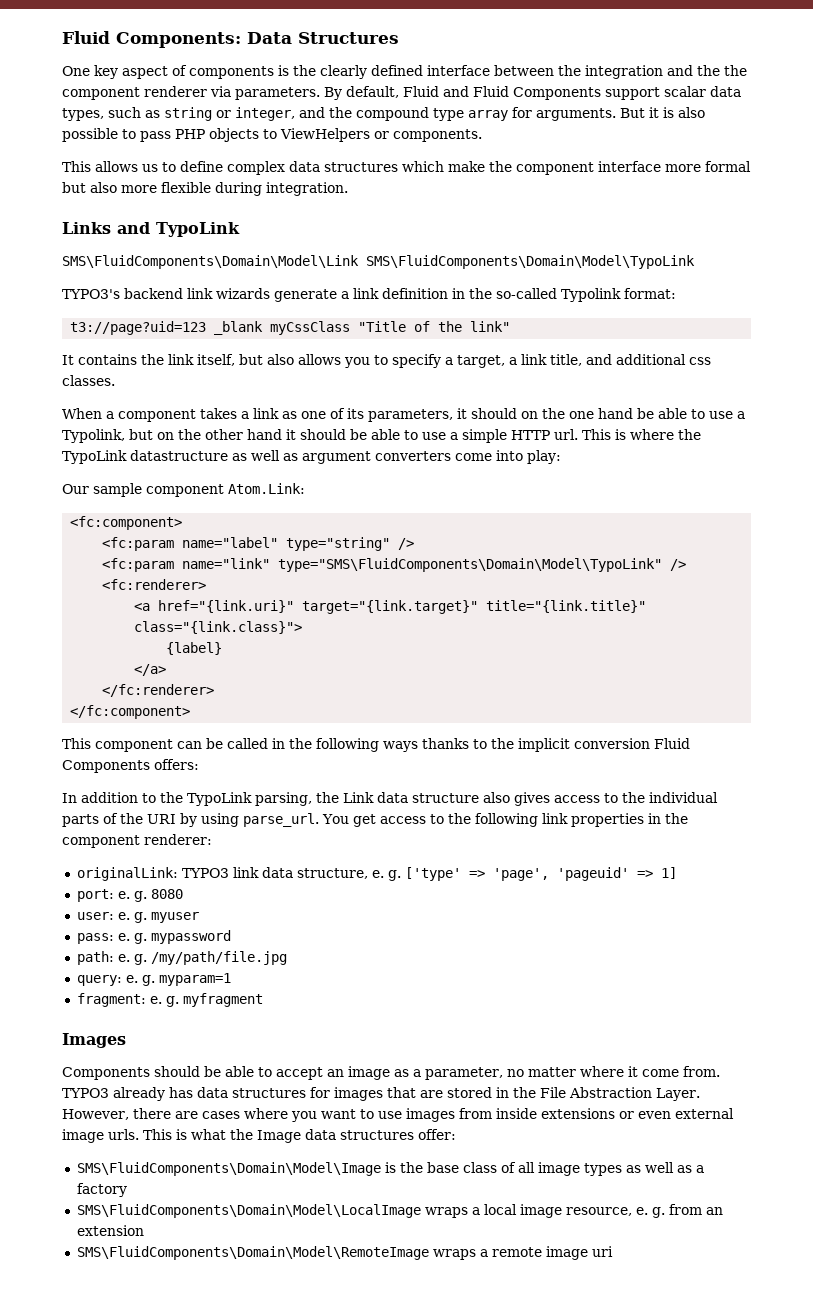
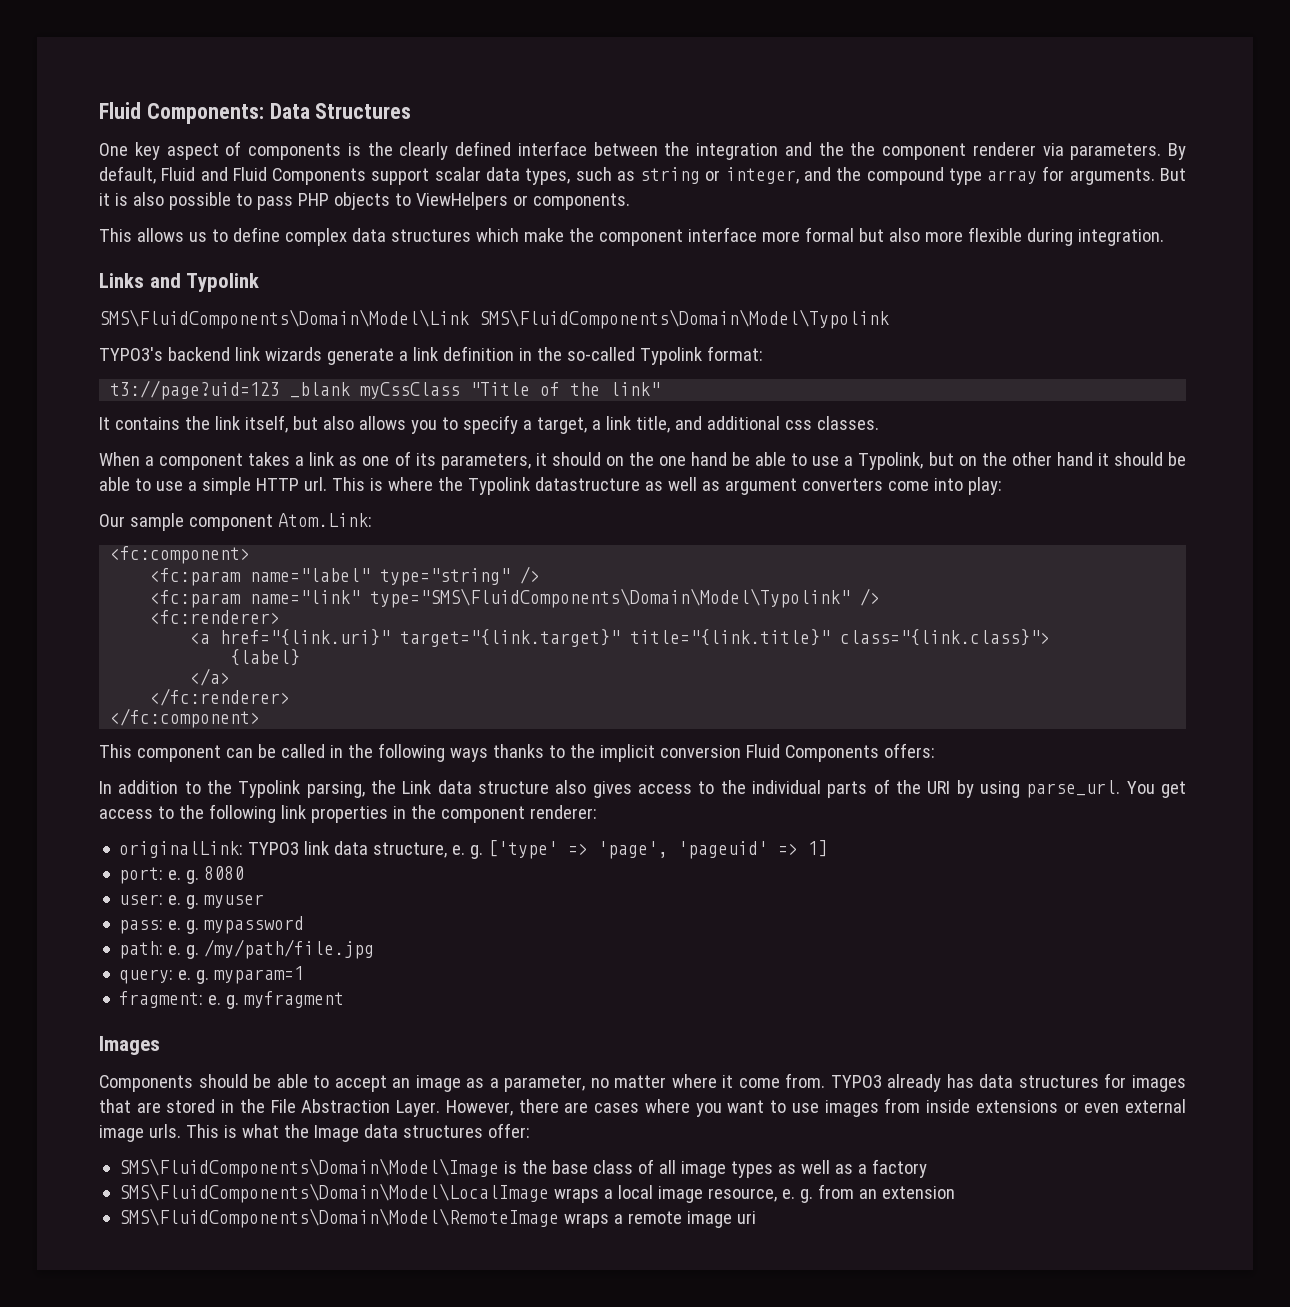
- Links and TypoLink
+ Links and Typolink
- SMS\FluidComponents\Domain\Model\Link SMS\FluidComponents\Domain\Model\TypoLink
+ SMS\FluidComponents\Domain\Model\Link SMS\FluidComponents\Domain\Model\Typolink
- This is where the TypoLink datastructure as well as argument converters come into play:
+ This is where the Typolink datastructure as well as argument converters come into play:
- <fc:param name="link" type="SMS\FluidComponents\Domain\Model\TypoLink" />
+ <fc:param name="link" type="SMS\FluidComponents\Domain\Model\Typolink" />
- In addition to the TypoLink parsing, the Link data structure also gives access to the individual parts of the URI by using parse_url.
+ In addition to the Typolink parsing, the Link data structure also gives access to the individual parts of the URI by using parse_url.

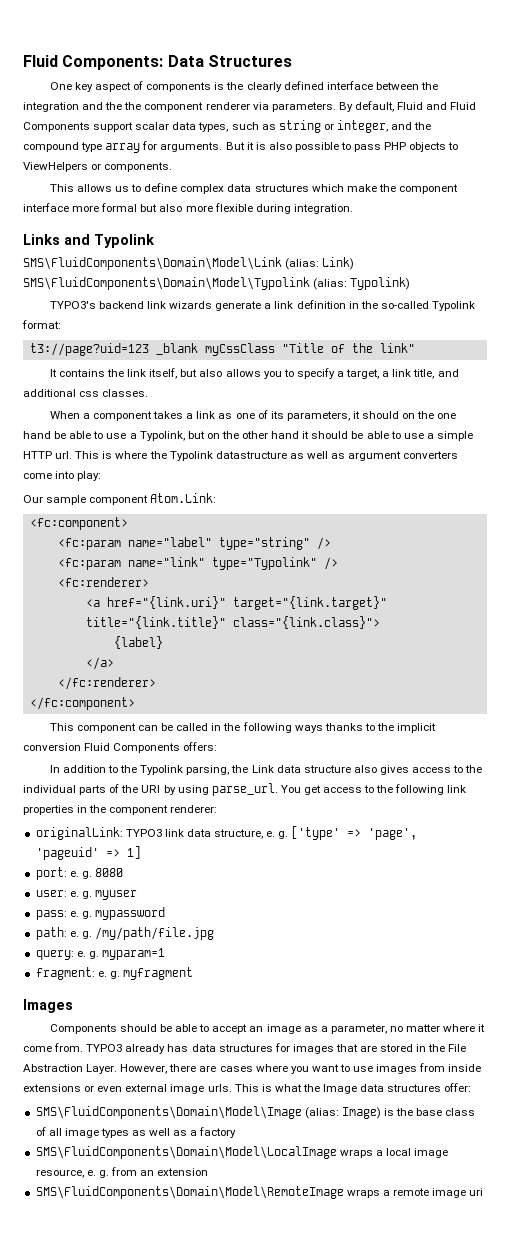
- SMS\FluidComponents\Domain\Model\Link SMS\FluidComponents\Domain\Model\Typolink
+ SMS\FluidComponents\Domain\Model\Link (alias: Link) SMS\FluidComponents\Domain\Model\Typolink (alias: Typolink)
- <fc:param name="link" type="SMS\FluidComponents\Domain\Model\Typolink" />
+ <fc:param name="link" type="Typolink" />
- SMS\FluidComponents\Domain\Model\Image is the base class of all image types as well as a factory
+ SMS\FluidComponents\Domain\Model\Image (alias: Image) is the base class of all image types as well as a factory

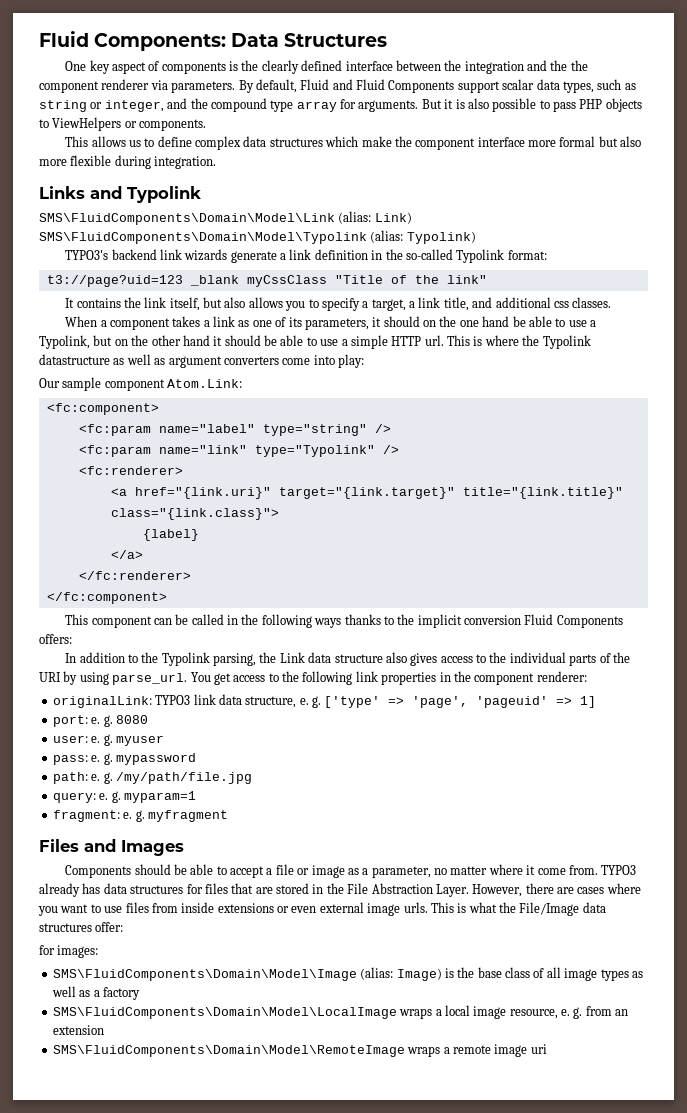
- Images
+ Files and Images
- Components should be able to accept an image as a parameter, no matter where it come from.
+ Components should be able to accept a file or image as a parameter, no matter where it come from.
- TYPO3 already has data structures for images that are stored in the File Abstraction Layer.
+ TYPO3 already has data structures for files that are stored in the File Abstraction Layer.
- However, there are cases where you want to use images from inside extensions or even external image urls.
+ However, there are cases where you want to use files from inside extensions or even external image urls.
- This is what the Image data structures offer:
+ This is what the File/Image data structures offer:
+ for images:

